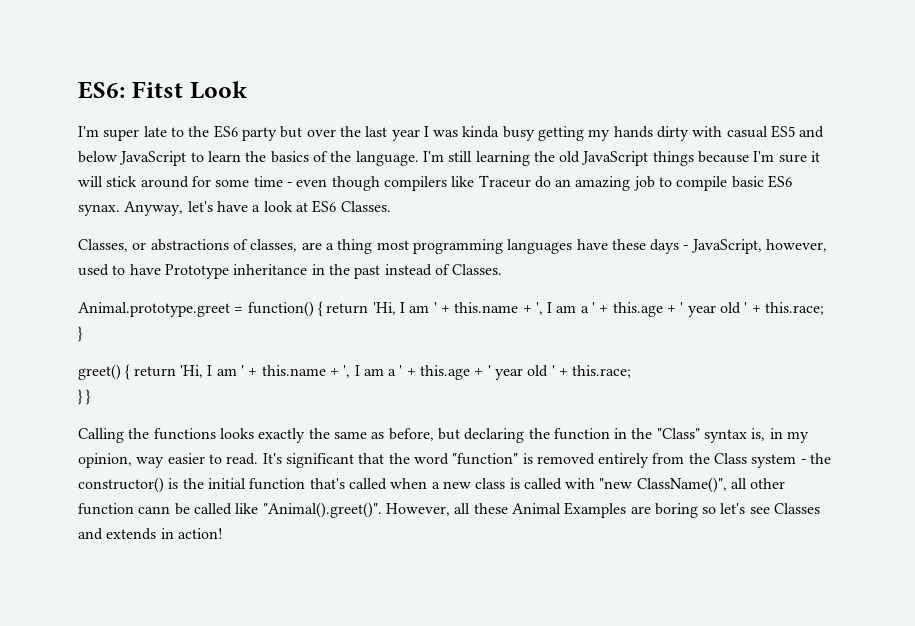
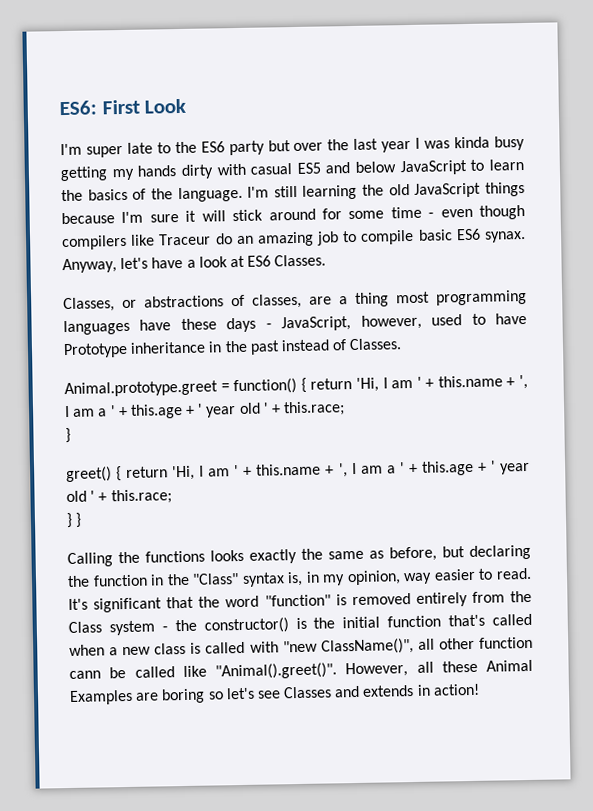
- ES6: Fitst Look
+ ES6: First Look

